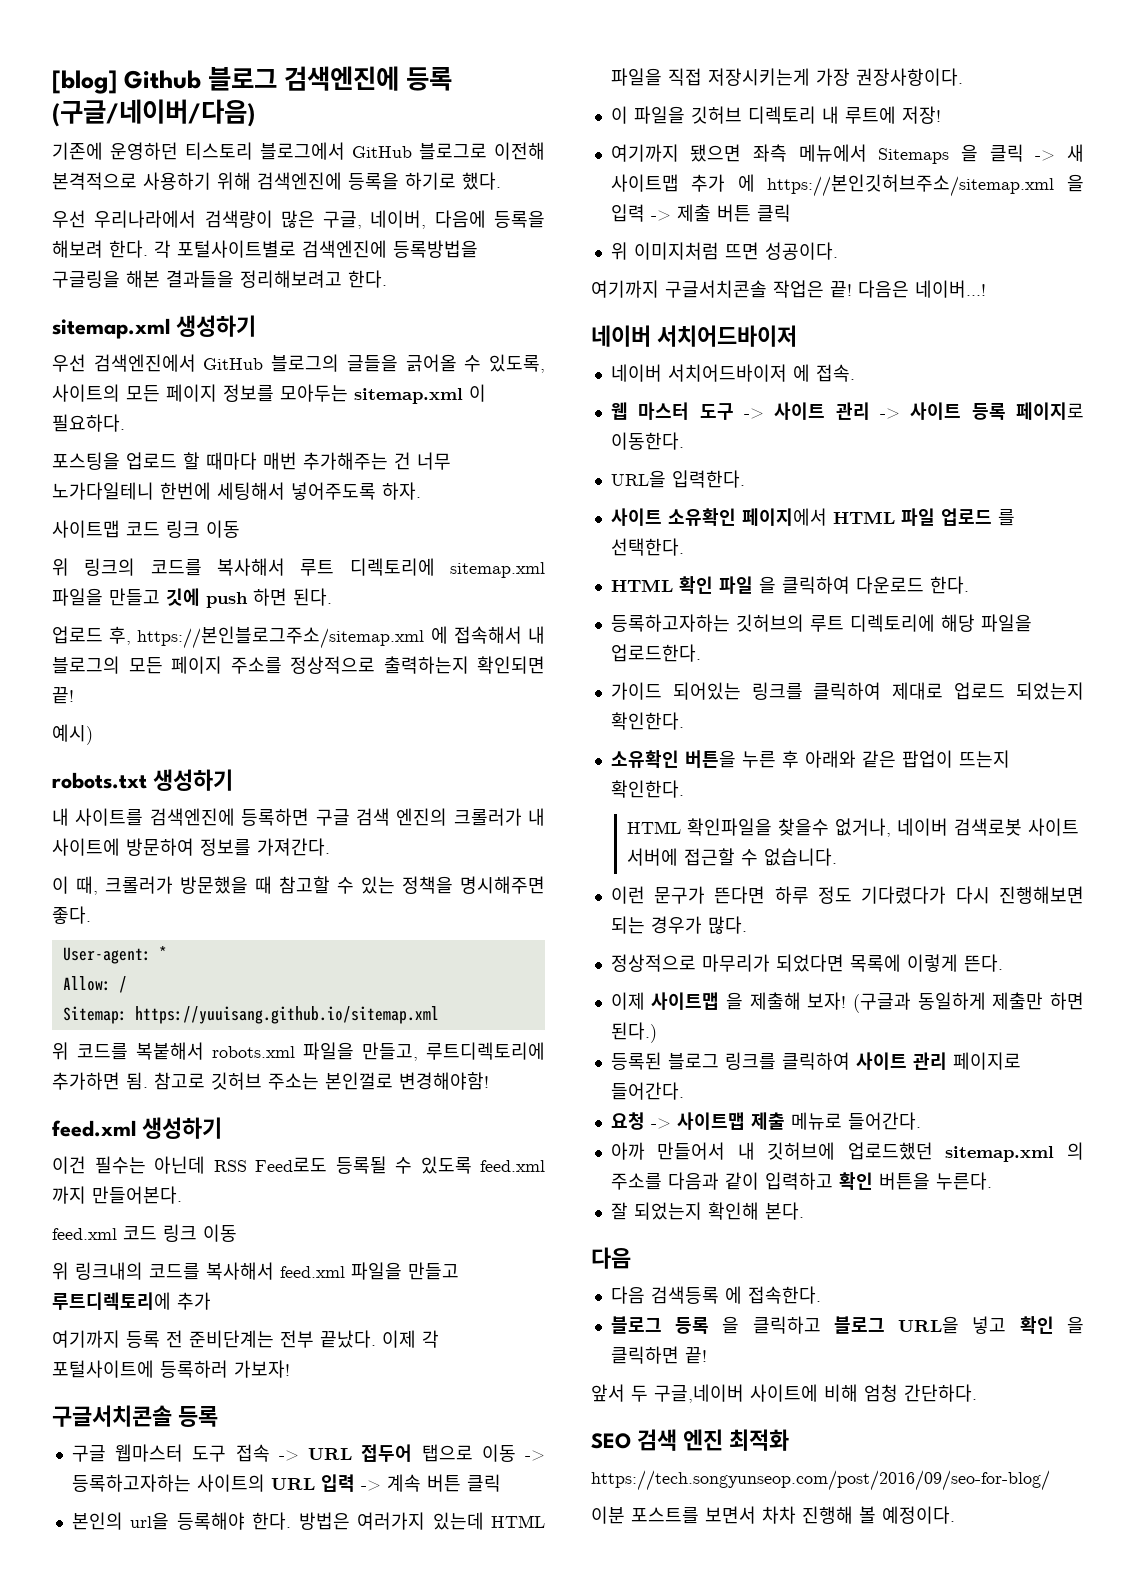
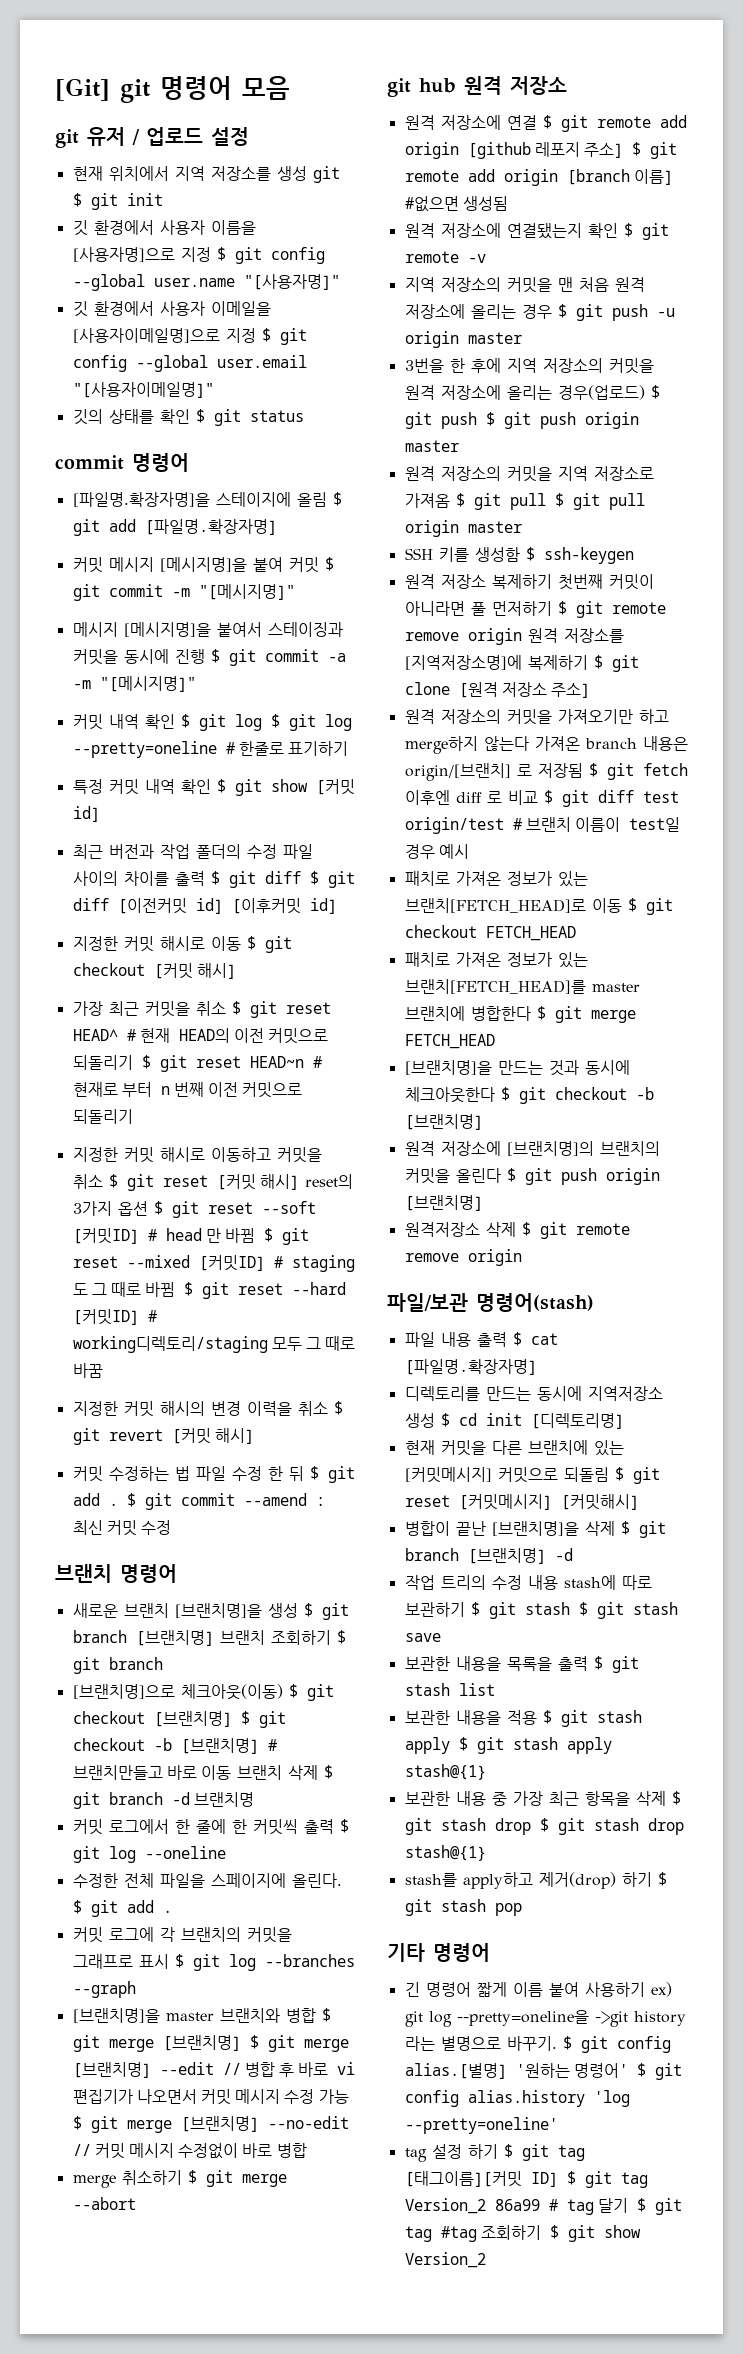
- [blog] Github 블로그 검색엔진에 등록 (구글/네이버/다음)
- 기존에 운영하던 티스토리 블로그에서 GitHub 블로그로 이전해 본격적으로 사용하기 위해 검색엔진에 등록을 하기로 했다.
- 우선 우리나라에서 검색량이 많은 구글, 네이버, 다음에 등록을 해보려 한다. 각 포털사이트별로 검색엔진에 등록방법을 구글링을 해본 결과들을 정리해보려고 한다.
- sitemap.xml 생성하기
- 우선 검색엔진에서 GitHub 블로그의 글들을 긁어올 수 있도록, 사이트의 모든 페이지 정보를 모아두는 sitemap.xml 이 필요하다.
- 포스팅을 업로드 할 때마다 매번 추가해주는 건 너무 노가다일테니 한번에 세팅해서 넣어주도록 하자.
- 사이트맵 코드 링크 이동
- 위 링크의 코드를 복사해서 루트 디렉토리에 sitemap.xml 파일을 만들고 깃에 push 하면 된다.
- 업로드 후, https://본인블로그주소/sitemap.xml 에 접속해서 내 블로그의 모든 페이지 주소를 정상적으로 출력하는지 확인되면 끝!
- 예시)
- robots.txt 생성하기
- 내 사이트를 검색엔진에 등록하면 구글 검색 엔진의 크롤러가 내 사이트에 방문하여 정보를 가져간다.
- 이 때, 크롤러가 방문했을 때 참고할 수 있는 정책을 명시해주면 좋다.
- User-agent: *
- Allow: /
- Sitemap: https://yuuisang.github.io/sitemap.xml
- 위 코드를 복붙해서 robots.xml 파일을 만들고, 루트디렉토리에 추가하면 됨. 참고로 깃허브 주소는 본인껄로 변경해야함!
- feed.xml 생성하기
- 이건 필수는 아닌데 RSS Feed로도 등록될 수 있도록 feed.xml 까지 만들어본다.
- feed.xml 코드 링크 이동
- 위 링크내의 코드를 복사해서 feed.xml 파일을 만들고 루트디렉토리에 추가
- 여기까지 등록 전 준비단계는 전부 끝났다. 이제 각 포털사이트에 등록하러 가보자!
- 구글서치콘솔 등록
- 구글 웹마스터 도구 접속 -> URL 접두어 탭으로 이동 -> 등록하고자하는 사이트의 URL 입력 -> 계속 버튼 클릭
- 본인의 url을 등록해야 한다. 방법은 여러가지 있는데 HTML 파일을 직접 저장시키는게 가장 권장사항이다.
- 이 파일을 깃허브 디렉토리 내 루트에 저장!
- 여기까지 됐으면 좌측 메뉴에서 Sitemaps 을 클릭 -> 새 사이트맵 추가 에 https://본인깃허브주소/sitemap.xml 을 입력 -> 제출 버튼 클릭
- 위 이미지처럼 뜨면 성공이다.
- 여기까지 구글서치콘솔 작업은 끝! 다음은 네이버...!
- 네이버 서치어드바이저
- 네이버 서치어드바이저 에 접속.
- 웹 마스터 도구 -> 사이트 관리 -> 사이트 등록 페이지로 이동한다.
- URL을 입력한다.
- 사이트 소유확인 페이지에서 HTML 파일 업로드 를 선택한다.
- HTML 확인 파일 을 클릭하여 다운로드 한다.
- 등록하고자하는 깃허브의 루트 디렉토리에 해당 파일을 업로드한다.
- 가이드 되어있는 링크를 클릭하여 제대로 업로드 되었는지 확인한다.
- 소유확인 버튼을 누른 후 아래와 같은 팝업이 뜨는지 확인한다.
- HTML 확인파일을 찾을수 없거나, 네이버 검색로봇 사이트 서버에 접근할 수 없습니다.
- 이런 문구가 뜬다면 하루 정도 기다렸다가 다시 진행해보면 되는 경우가 많다.
- 정상적으로 마무리가 되었다면 목록에 이렇게 뜬다.
- 이제 사이트맵 을 제출해 보자! (구글과 동일하게 제출만 하면 된다.)
- 등록된 블로그 링크를 클릭하여 사이트 관리 페이지로 들어간다.
- 요청 -> 사이트맵 제출 메뉴로 들어간다.
- 아까 만들어서 내 깃허브에 업로드했던 sitemap.xml 의 주소를 다음과 같이 입력하고 확인 버튼을 누른다.
- 잘 되었는지 확인해 본다.
- 다음
- 다음 검색등록 에 접속한다.
- 블로그 등록 을 클릭하고 블로그 URL을 넣고 확인 을 클릭하면 끝!
- 앞서 두 구글,네이버 사이트에 비해 엄청 간단하다.
- SEO 검색 엔진 최적화
- https://tech.songyunseop.com/post/2016/09/seo-for-blog/
- 이분 포스트를 보면서 차차 진행해 볼 예정이다.
+ [Git] git 명령어 모음
+ git 유저 / 업로드 설정
+ 현재 위치에서 지역 저장소를 생성 git $ git init
+ 깃 환경에서 사용자 이름을 [사용자명]으로 지정 $ git config --global user.name "[사용자명]"
+ 깃 환경에서 사용자 이메일을 [사용자이메일명]으로 지정 $ git config --global user.email "[사용자이메일명]"
+ 깃의 상태를 확인 $ git status
+ commit 명령어
+ [파일명.확장자명]을 스테이지에 올림 $ git add [파일명.확장자명]
+ 커밋 메시지 [메시지명]을 붙여 커밋 $ git commit -m "[메시지명]"
+ 메시지 [메시지명]을 붙여서 스테이징과 커밋을 동시에 진행 $ git commit -a -m "[메시지명]"
+ 커밋 내역 확인 $ git log $ git log --pretty=oneline # 한줄로 표기하기
+ 특정 커밋 내역 확인 $ git show [커밋 id]
+ 최근 버전과 작업 폴더의 수정 파일 사이의 차이를 출력 $ git diff $ git diff [이전커밋 id] [이후커밋 id]
+ 지정한 커밋 해시로 이동 $ git checkout [커밋 해시]
+ 가장 최근 커밋을 취소 $ git reset HEAD^ # 현재 HEAD의 이전 커밋으로 되돌리기 $ git reset HEAD~n # 현재로 부터 n 번째 이전 커밋으로 되돌리기
+ 지정한 커밋 해시로 이동하고 커밋을 취소 $ git reset [커밋 해시] reset의 3가지 옵션 $ git reset --soft [커밋ID] # head 만 바뀜 $ git reset --mixed [커밋ID] # staging 도 그 때로 바뀜 $ git reset --hard [커밋ID] # working디렉토리/staging 모두 그 때로 바꿈
+ 지정한 커밋 해시의 변경 이력을 취소 $ git revert [커밋 해시]
+ 커밋 수정하는 법 파일 수정 한 뒤 $ git add . $ git commit --amend : 최신 커밋 수정
+ 브랜치 명령어
+ 새로운 브랜치 [브랜치명]을 생성 $ git branch [브랜치명] 브랜치 조회하기 $ git branch
+ [브랜치명]으로 체크아웃(이동) $ git checkout [브랜치명] $ git checkout -b [브랜치명] # 브랜치만들고 바로 이동 브랜치 삭제 $ git branch -d 브랜치명
+ 커밋 로그에서 한 줄에 한 커밋씩 출력 $ git log --oneline
+ 수정한 전체 파일을 스페이지에 올린다. $ git add .
+ 커밋 로그에 각 브랜치의 커밋을 그래프로 표시 $ git log --branches --graph
+ [브랜치명]을 master 브랜치와 병합 $ git merge [브랜치명] $ git merge [브랜치명] --edit // 병합 후 바로 vi 편집기가 나오면서 커밋 메시지 수정 가능 $ git merge [브랜치명] --no-edit // 커밋 메시지 수정없이 바로 병합
+ merge 취소하기 $ git merge --abort
+ git hub 원격 저장소
+ 원격 저장소에 연결 $ git remote add origin [github 레포지 주소] $ git remote add origin [branch 이름] #없으면 생성됨
+ 원격 저장소에 연결됐는지 확인 $ git remote -v
+ 지역 저장소의 커밋을 맨 처음 원격 저장소에 올리는 경우 $ git push -u origin master
+ 3번을 한 후에 지역 저장소의 커밋을 원격 저장소에 올리는 경우(업로드) $ git push $ git push origin master
+ 원격 저장소의 커밋을 지역 저장소로 가져옴 $ git pull $ git pull origin master
+ SSH 키를 생성함 $ ssh-keygen
+ 원격 저장소 복제하기 첫번째 커밋이 아니라면 풀 먼저하기 $ git remote remove origin 원격 저장소를 [지역저장소명]에 복제하기 $ git clone [원격 저장소 주소]
+ 원격 저장소의 커밋을 가져오기만 하고 merge하지 않는다 가져온 branch 내용은 origin/[브랜치] 로 저장됨 $ git fetch 이후엔 diff 로 비교 $ git diff test origin/test # 브랜치 이름이 test일 경우 예시
+ 패치로 가져온 정보가 있는 브랜치[FETCH_HEAD]로 이동 $ git checkout FETCH_HEAD
+ 패치로 가져온 정보가 있는 브랜치[FETCH_HEAD]를 master 브랜치에 병합한다 $ git merge FETCH_HEAD
+ [브랜치명]을 만드는 것과 동시에 체크아웃한다 $ git checkout -b [브랜치명]
+ 원격 저장소에 [브랜치명]의 브랜치의 커밋을 올린다 $ git push origin [브랜치명]
+ 원격저장소 삭제 $ git remote remove origin
+ 파일/보관 명령어(stash)
+ 파일 내용 출력 $ cat [파일명.확장자명]
+ 디렉토리를 만드는 동시에 지역저장소 생성 $ cd init [디렉토리명]
+ 현재 커밋을 다른 브랜치에 있는 [커밋메시지] 커밋으로 되돌림 $ git reset [커밋메시지] [커밋해시]
+ 병합이 끝난 [브랜치명]을 삭제 $ git branch [브랜치명] -d
+ 작업 트리의 수정 내용 stash에 따로 보관하기 $ git stash $ git stash save
+ 보관한 내용을 목록을 출력 $ git stash list
+ 보관한 내용을 적용 $ git stash apply $ git stash apply stash@{1}
+ 보관한 내용 중 가장 최근 항목을 삭제 $ git stash drop $ git stash drop stash@{1}
+ stash를 apply하고 제거(drop) 하기 $ git stash pop
+ 기타 명령어
+ 긴 명령어 짧게 이름 붙여 사용하기 ex) git log --pretty=oneline을 ->git history 라는 별명으로 바꾸기. $ git config alias.[별명] '원하는 명령어' $ git config alias.history 'log --pretty=oneline'
+ tag 설정 하기 $ git tag [태그이름][커밋 ID] $ git tag Version_2 86a99 # tag 달기 $ git tag #tag 조회하기 $ git show Version_2

